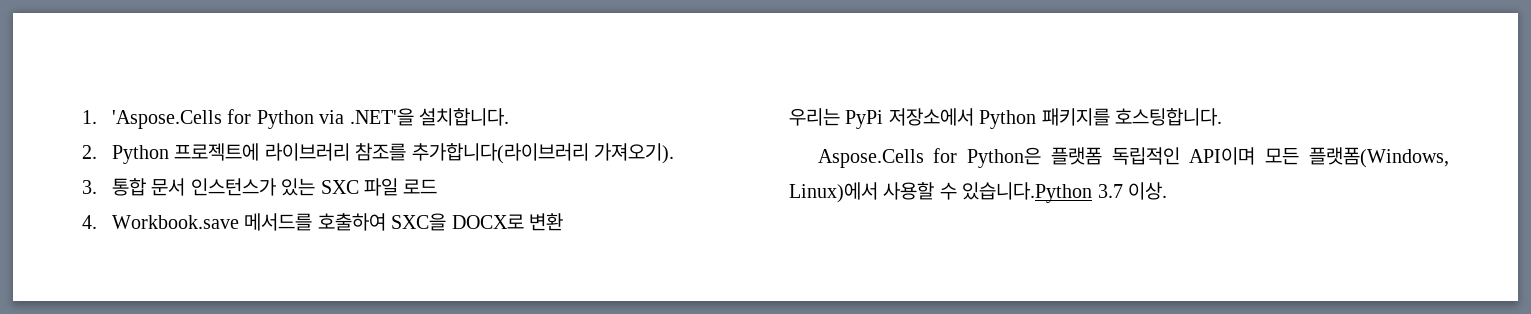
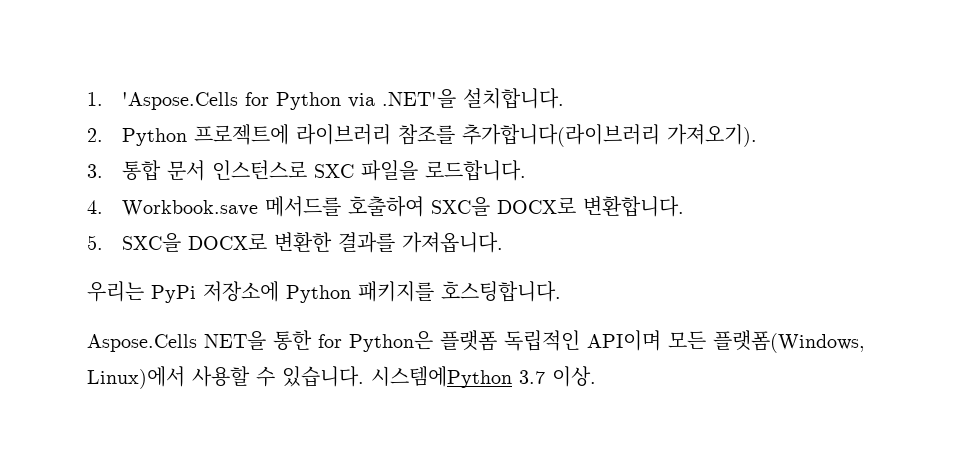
- 3. 통합 문서 인스턴스가 있는 SXC 파일 로드
+ 3. 통합 문서 인스턴스로 SXC 파일을 로드합니다.
- 4. Workbook.save 메서드를 호출하여 SXC을 DOCX로 변환
+ 4. Workbook.save 메서드를 호출하여 SXC을 DOCX로 변환합니다.
+ 5. SXC을 DOCX로 변환한 결과를 가져옵니다.
- 우리는 PyPi 저장소에서 Python 패키지를 호스팅합니다.
+ 우리는 PyPi 저장소에 Python 패키지를 호스팅합니다.
- Aspose.Cells for Python은 플랫폼 독립적인 API이며 모든 플랫폼(Windows, Linux)에서 사용할 수 있습니다.Python 3.7 이상.
+ Aspose.Cells NET을 통한 for Python은 플랫폼 독립적인 API이며 모든 플랫폼(Windows, Linux)에서 사용할 수 있습니다. 시스템에Python 3.7 이상.

